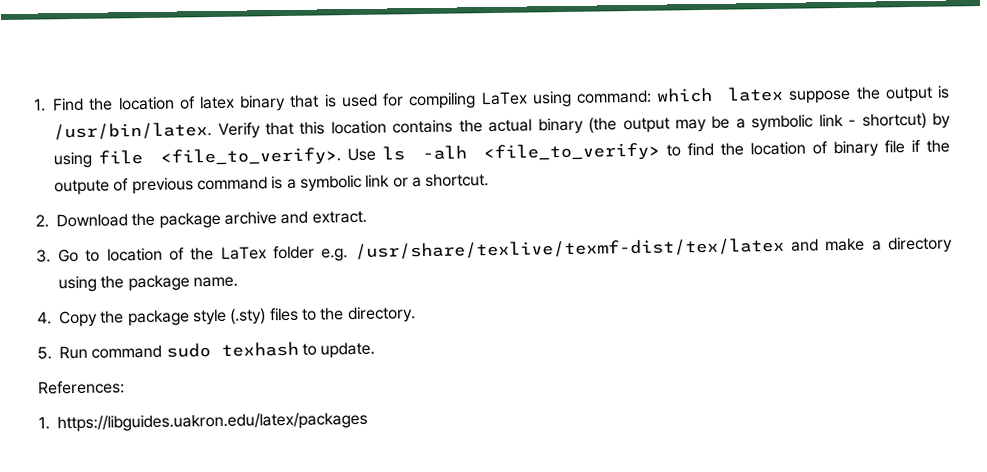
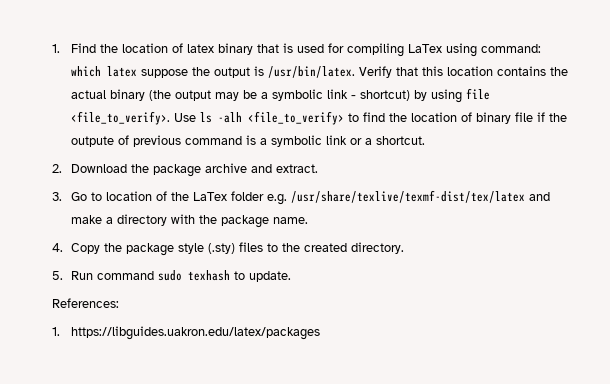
- 3. Go to location of the LaTex folder e.g. /usr/share/texlive/texmf-dist/tex/latex and make a directory using the package name.
+ 3. Go to location of the LaTex folder e.g. /usr/share/texlive/texmf-dist/tex/latex and make a directory with the package name.
- 4. Copy the package style (.sty) files to the directory.
+ 4. Copy the package style (.sty) files to the created directory.

